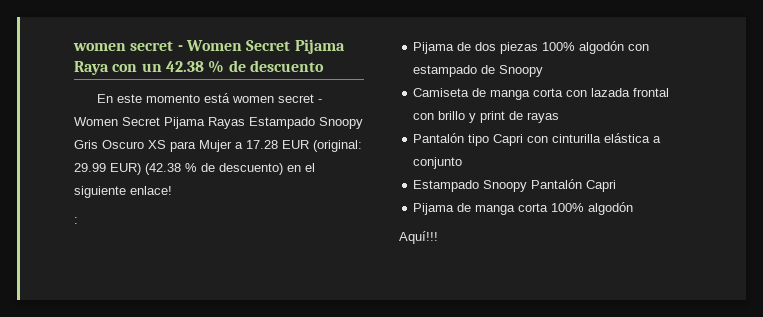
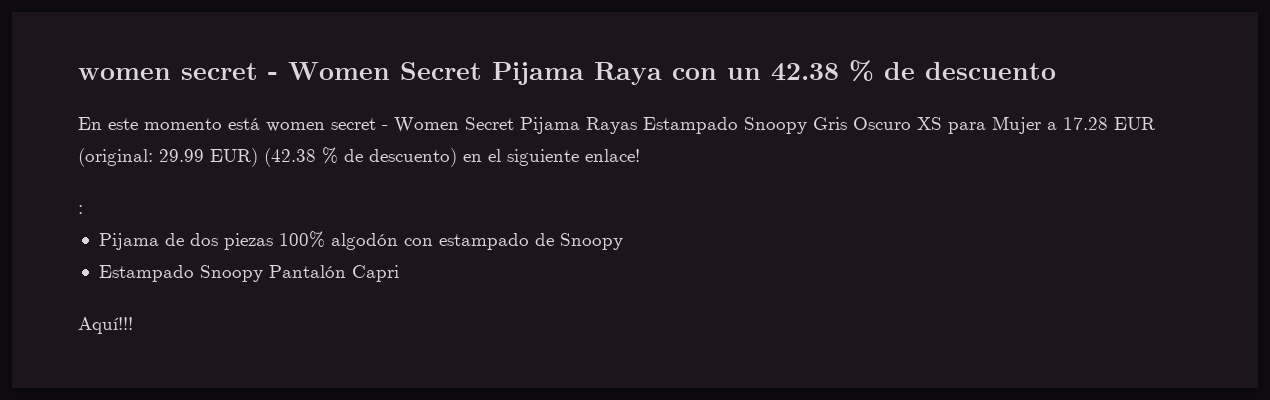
- Camiseta de manga corta con lazada frontal con brillo y print de rayas
- Pantalón tipo Capri con cinturilla elástica a conjunto
  Estampado Snoopy Pantalón Capri
- Pijama de manga corta 100% algodón

